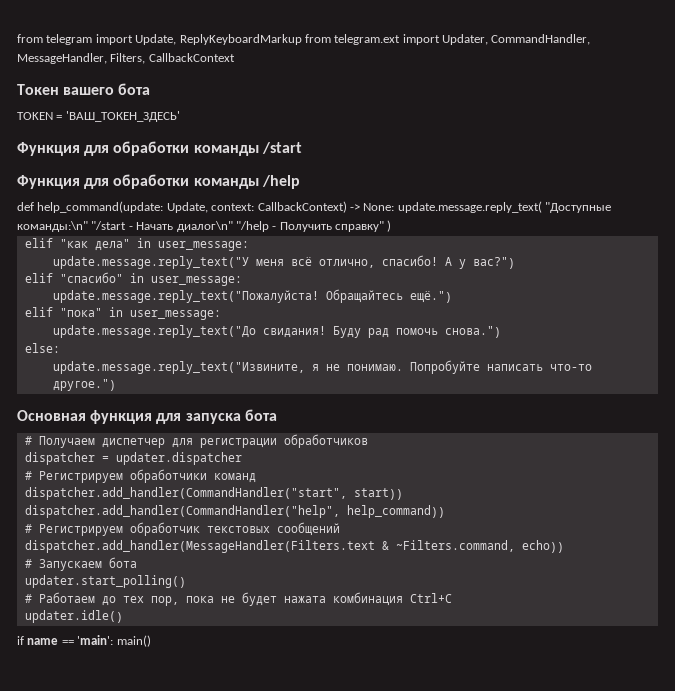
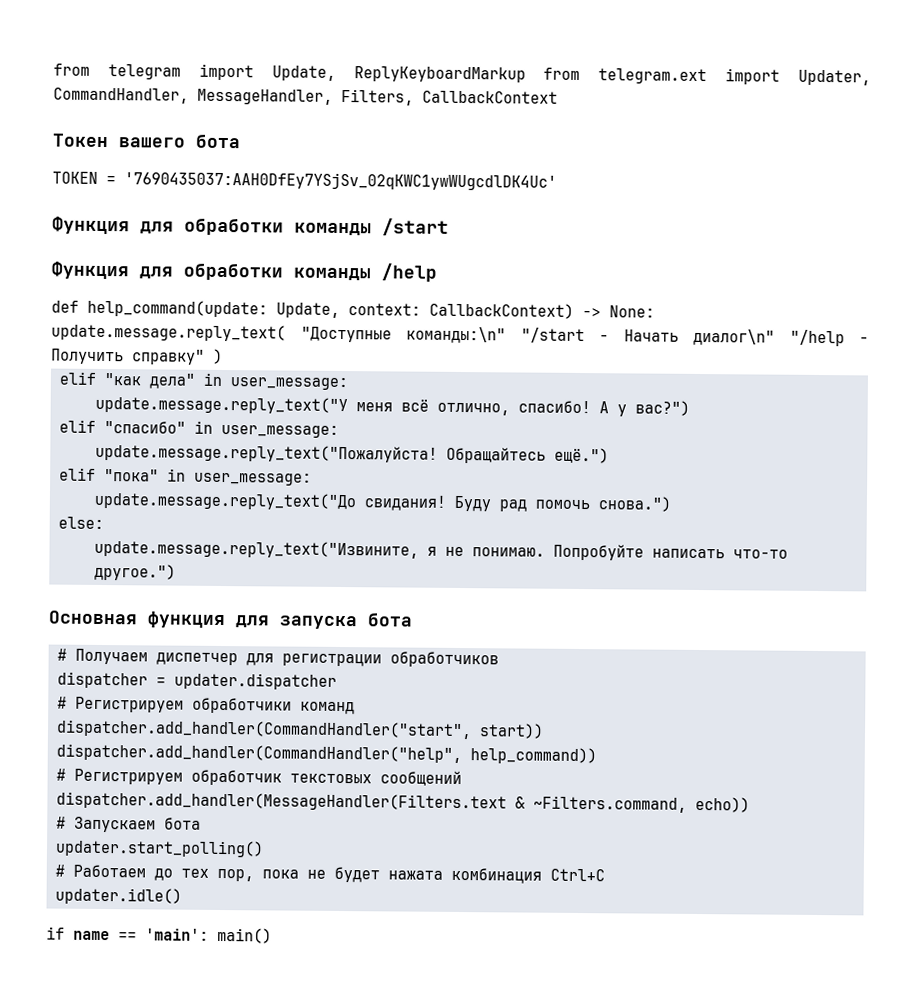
- TOKEN = 'ВАШ_ТОКЕН_ЗДЕСЬ'
+ TOKEN = '7690435037:AAH0DfEy7YSjSv_02qKWC1ywWUgcdlDK4Uc'

